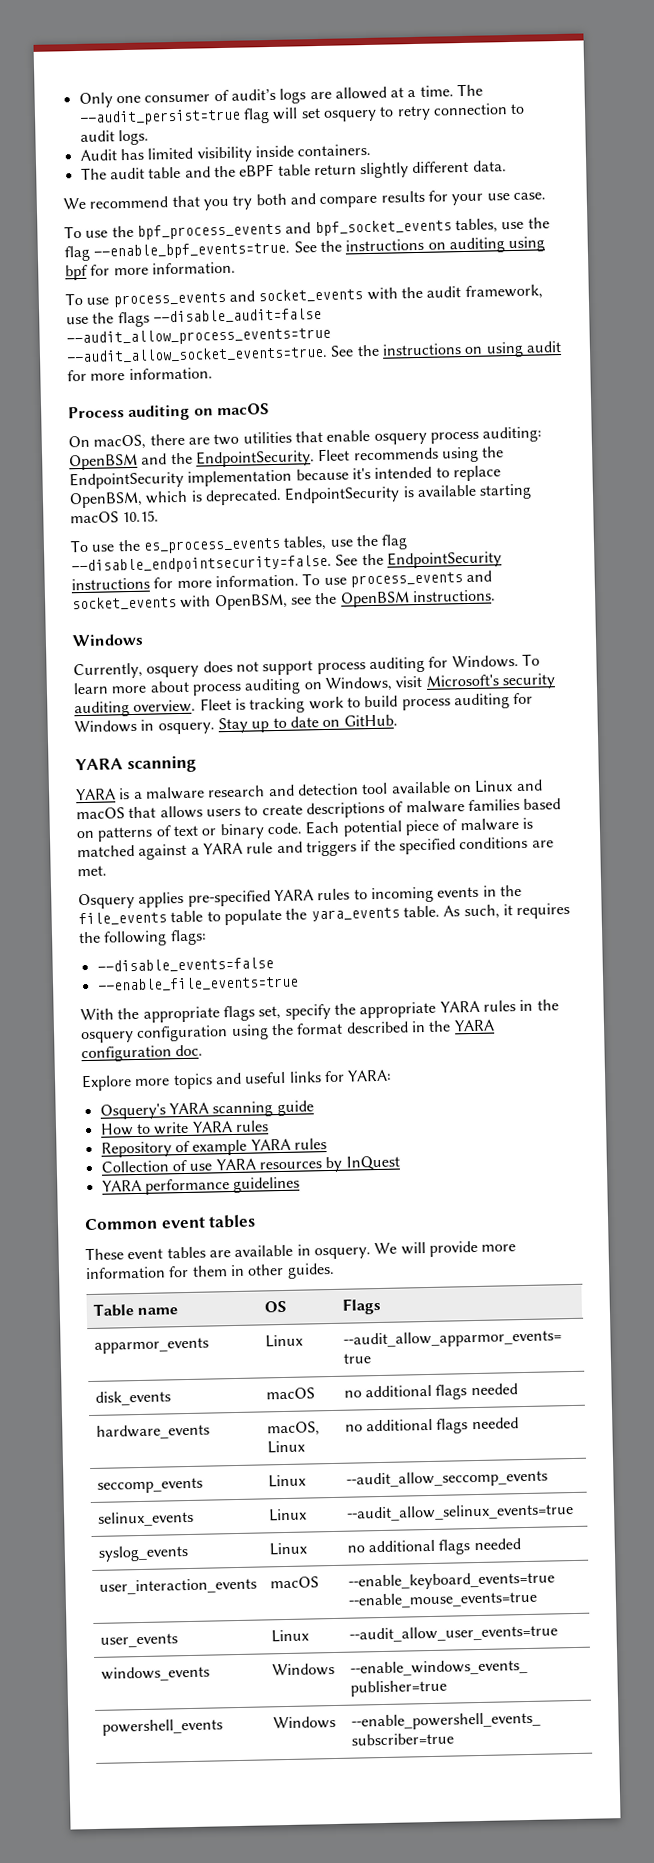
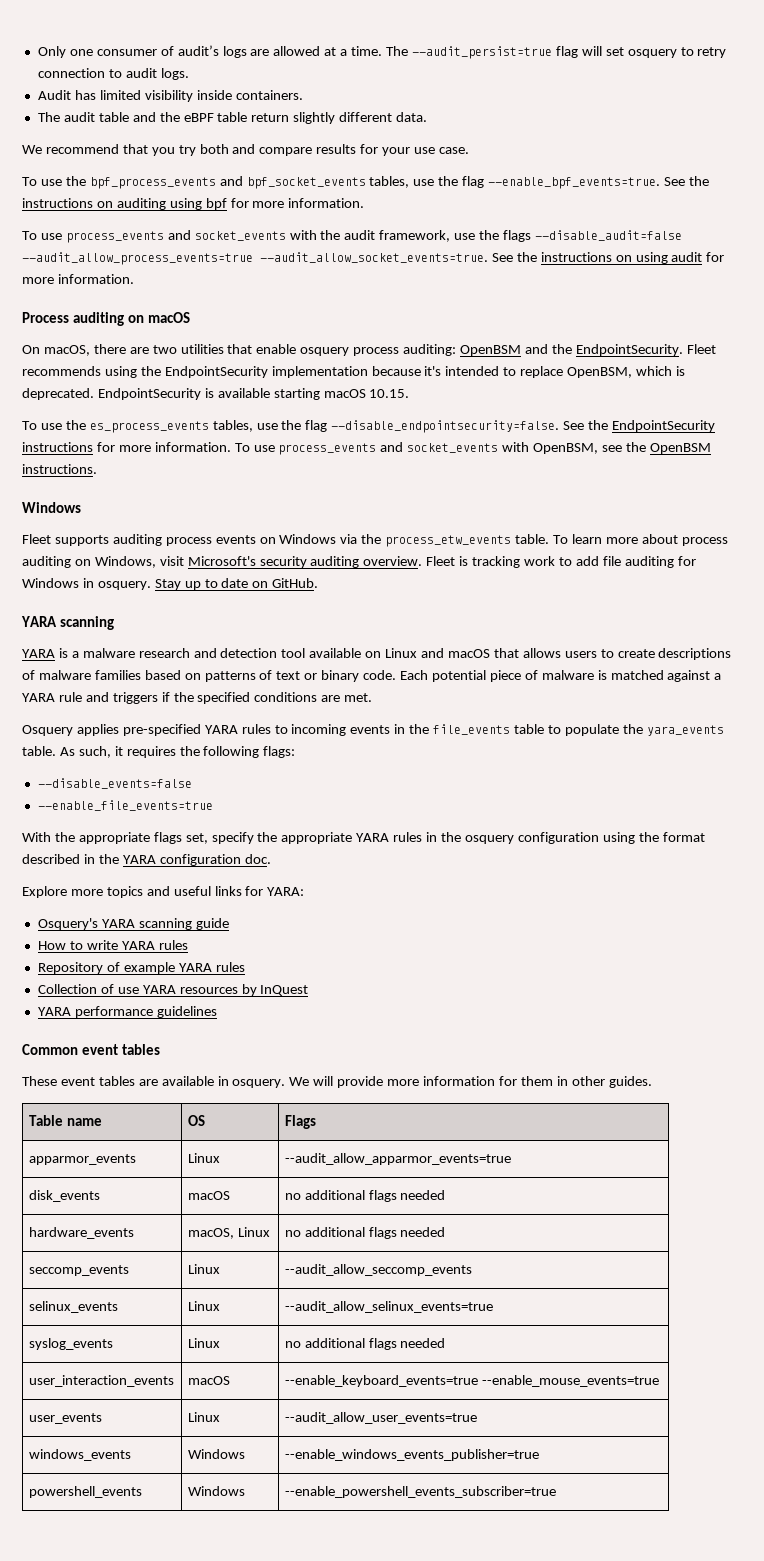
- Currently, osquery does not support process auditing for Windows.
+ Fleet supports auditing process events on Windows via the process_etw_events table.
- Fleet is tracking work to build process auditing for Windows in osquery.
+ Fleet is tracking work to add file auditing for Windows in osquery.

